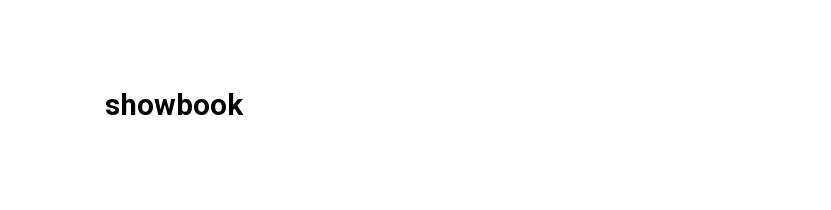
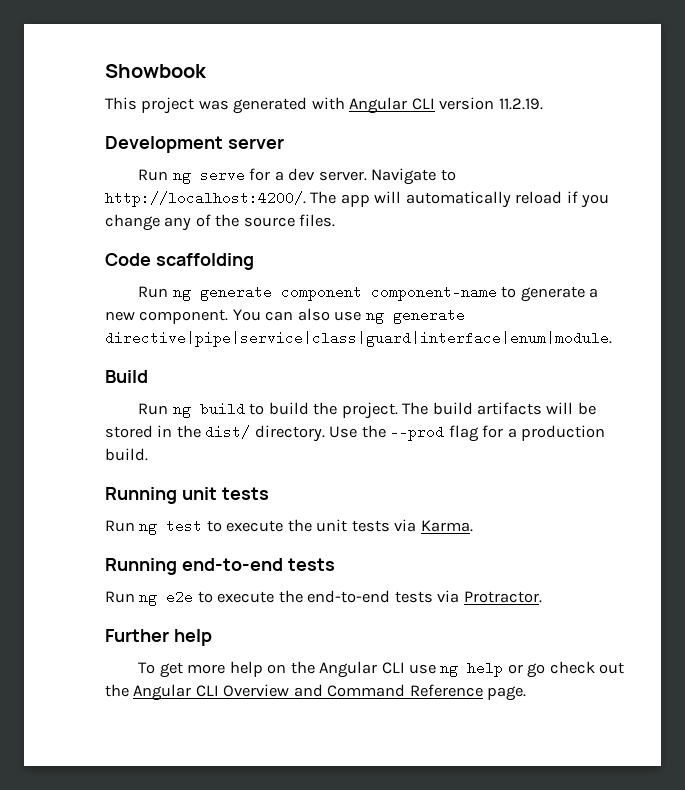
- showbook
+ Showbook
+ This project was generated with Angular CLI version 11.2.19.
+ Development server
+ Run ng serve for a dev server. Navigate to http://localhost:4200/. The app will automatically reload if you change any of the source files.
+ Code scaffolding
+ Run ng generate component component-name to generate a new component. You can also use ng generate directive|pipe|service|class|guard|interface|enum|module.
+ Build
+ Run ng build to build the project. The build artifacts will be stored in the dist/ directory. Use the --prod flag for a production build.
+ Running unit tests
+ Run ng test to execute the unit tests via Karma.
+ Running end-to-end tests
+ Run ng e2e to execute the end-to-end tests via Protractor.
+ Further help
+ To get more help on the Angular CLI use ng help or go check out the Angular CLI Overview and Command Reference page.

